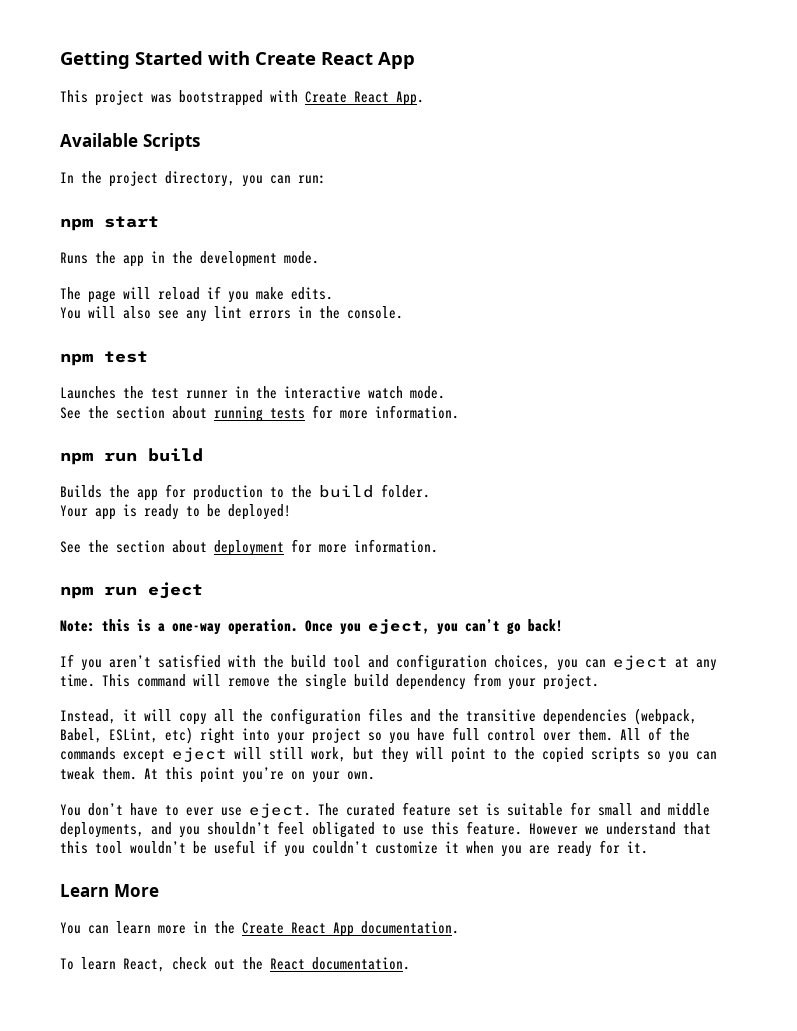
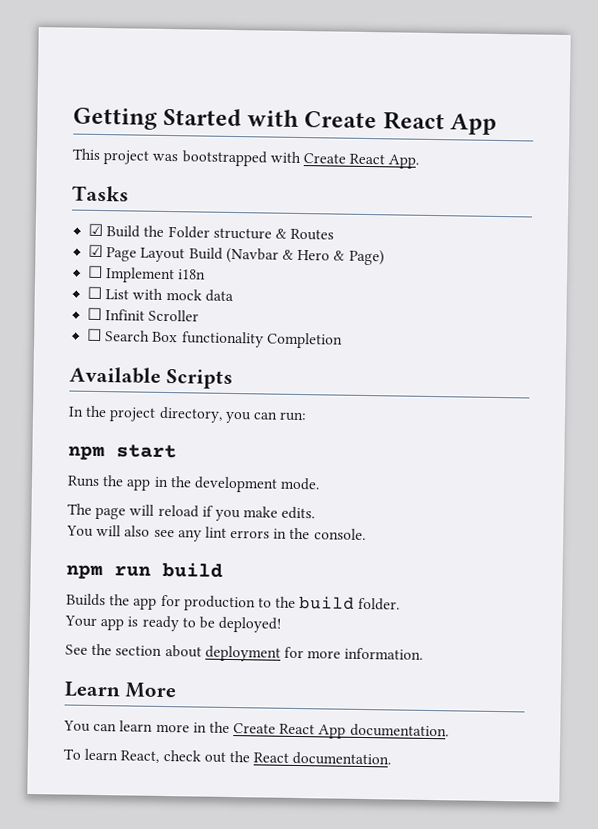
+ Tasks
+ ☑ Build the Folder structure & Routes
+ ☑ Page Layout Build (Navbar & Hero & Page)
+ ☐ Implement i18n
+ ☐ List with mock data
+ ☐ Infinit Scroller
+ ☐ Search Box functionality Completion
- npm test
- Launches the test runner in the interactive watch mode.
- See the section about running tests for more information.
- npm run eject
- Note: this is a one-way operation. Once you eject, you can’t go back!
- If you aren’t satisfied with the build tool and configuration choices, you can eject at any time. This command will remove the single build dependency from your project.
- Instead, it will copy all the configuration files and the transitive dependencies (webpack, Babel, ESLint, etc) right into your project so you have full control over them. All of the commands except eject will still work, but they will point to the copied scripts so you can tweak them. At this point you’re on your own.
- You don’t have to ever use eject. The curated feature set is suitable for small and middle deployments, and you shouldn’t feel obligated to use this feature. However we understand that this tool wouldn’t be useful if you couldn’t customize it when you are ready for it.

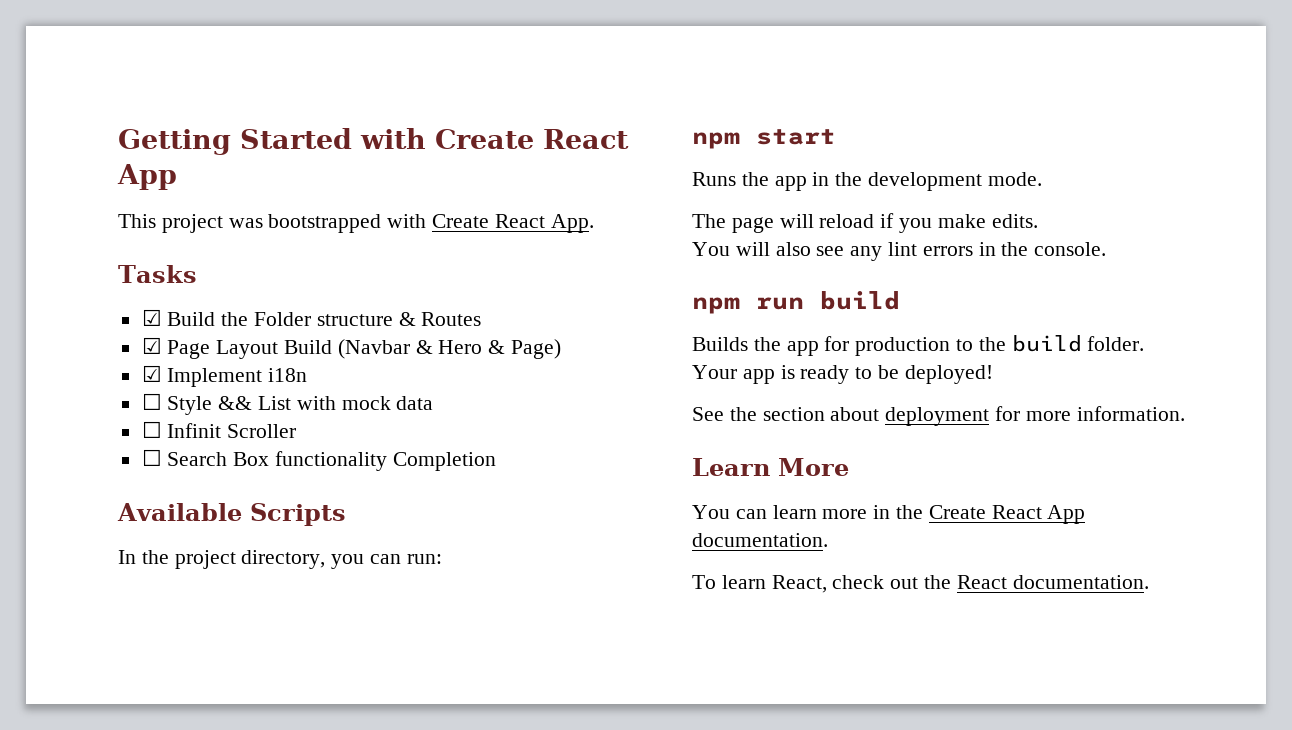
- ☐ Implement i18n
+ ☑ Implement i18n
- ☐ List with mock data
+ ☐ Style && List with mock data

